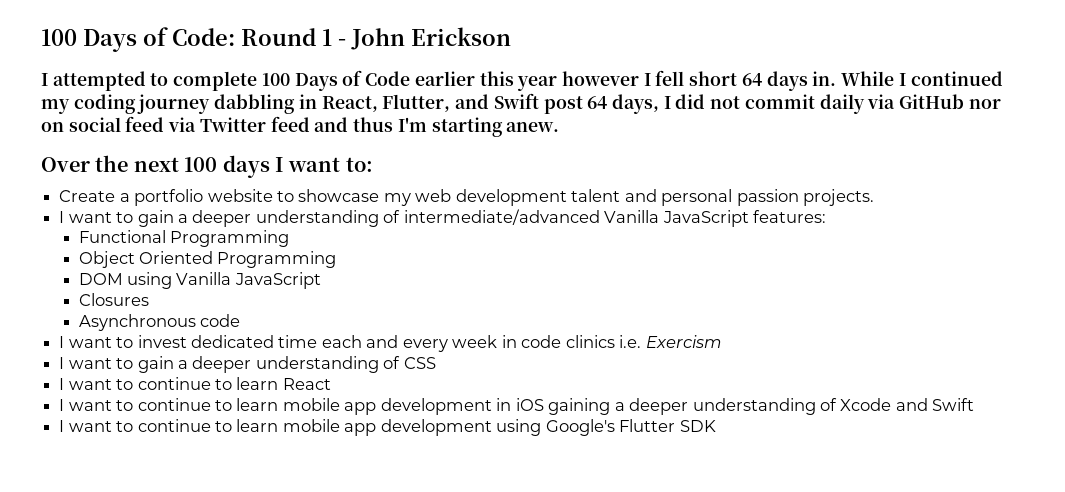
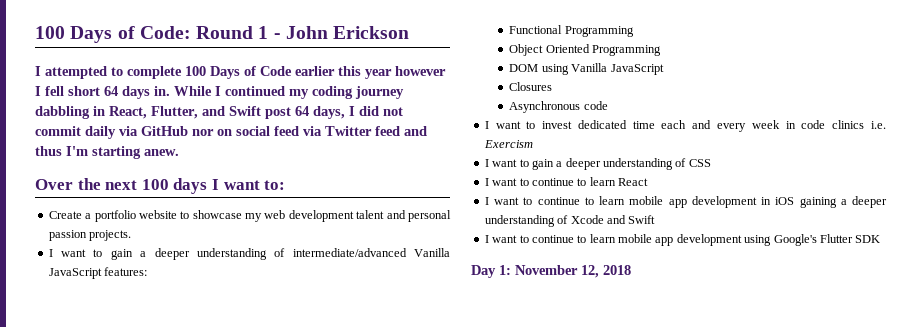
+ Day 1: November 12, 2018

